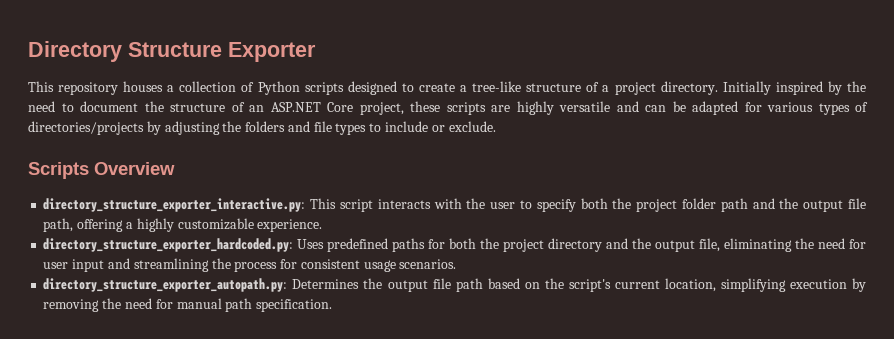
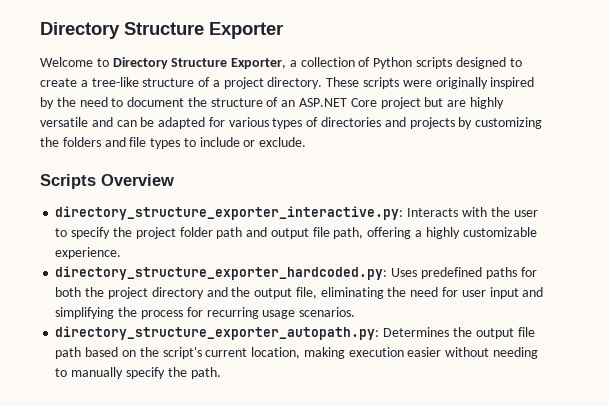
- This repository houses a collection of Python scripts designed to create a tree-like structure of a project directory.
+ Welcome to Directory Structure Exporter, a collection of Python scripts designed to create a tree-like structure of a project directory.
- Initially inspired by the need to document the structure of an ASP.NET Core project, these scripts are highly versatile and can be adapted for various types of directories/projects by adjusting the folders and file types to include or exclude.
+ These scripts were originally inspired by the need to document the structure of an ASP.NET Core project but are highly versatile and can be adapted for various types of directories and projects by customizing the folders and file types to include or exclude.
- directory_structure_exporter_interactive.py: This script interacts with the user to specify both the project folder path and the output file path, offering a highly customizable experience.
+ directory_structure_exporter_interactive.py: Interacts with the user to specify the project folder path and output file path, offering a highly customizable experience.
- directory_structure_exporter_hardcoded.py: Uses predefined paths for both the project directory and the output file, eliminating the need for user input and streamlining the process for consistent usage scenarios.
+ directory_structure_exporter_hardcoded.py: Uses predefined paths for both the project directory and the output file, eliminating the need for user input and simplifying the process for recurring usage scenarios.
- directory_structure_exporter_autopath.py: Determines the output file path based on the script's current location, simplifying execution by removing the need for manual path specification.
+ directory_structure_exporter_autopath.py: Determines the output file path based on the script's current location, making execution easier without needing to manually specify the path.

